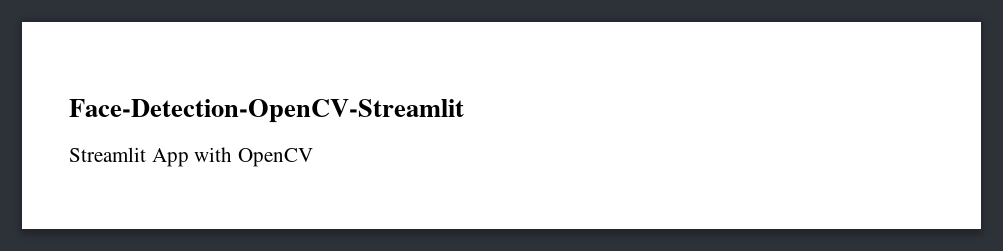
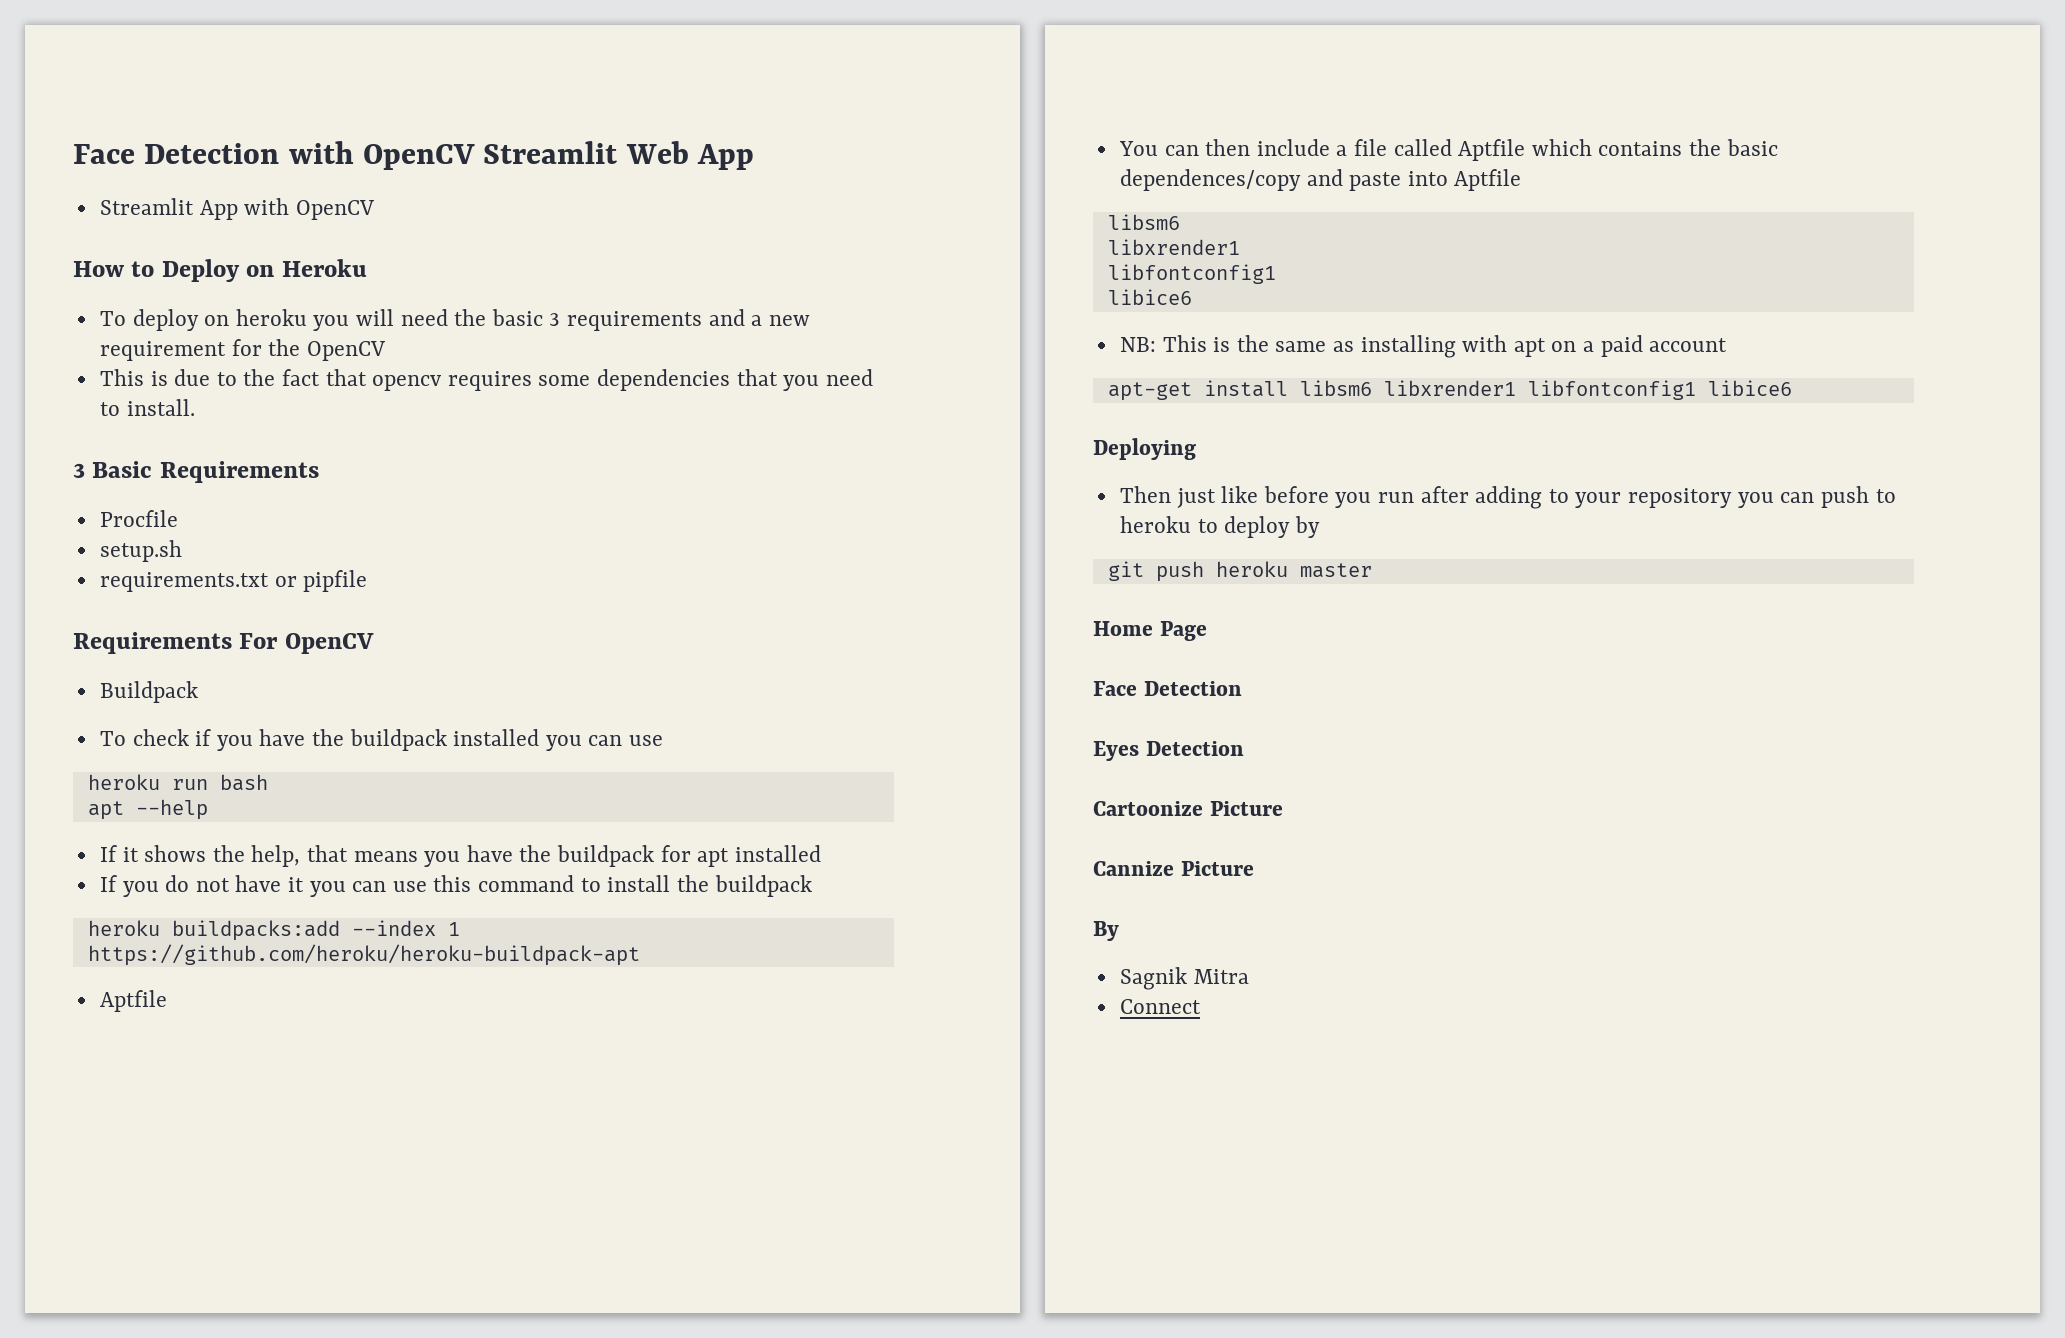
- Face-Detection-OpenCV-Streamlit
+ Face Detection with OpenCV Streamlit Web App
  Streamlit App with OpenCV
+ How to Deploy on Heroku
+ To deploy on heroku you will need the basic 3 requirements and a new requirement for the OpenCV
+ This is due to the fact that opencv requires some dependencies that you need to install.
+ 3 Basic Requirements
+ Procfile
+ setup.sh
+ requirements.txt or pipfile
+ Requirements For OpenCV
+ Buildpack
+ To check if you have the buildpack installed you can use
+ heroku run bash
+ apt --help
+ If it shows the help, that means you have the buildpack for apt installed
+ If you do not have it you can use this command to install the buildpack
+ heroku buildpacks:add --index 1 https://github.com/heroku/heroku-buildpack-apt
+ Aptfile
+ You can then include a file called Aptfile which contains the basic dependences/copy and paste into Aptfile
+ libsm6
+ libxrender1
+ libfontconfig1
+ libice6
+ NB: This is the same as installing with apt on a paid account
+ apt-get install libsm6 libxrender1 libfontconfig1 libice6
+ Deploying
+ Then just like before you run after adding to your repository you can push to heroku to deploy by
+ git push heroku master
+ Home Page
+ Face Detection
+ Eyes Detection
+ Cartoonize Picture
+ Cannize Picture
+ By
+ Sagnik Mitra
+ Connect

